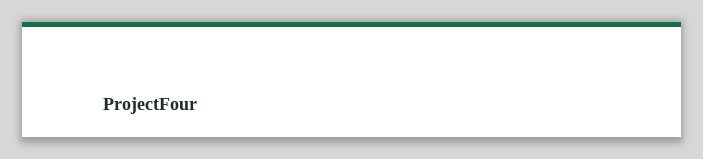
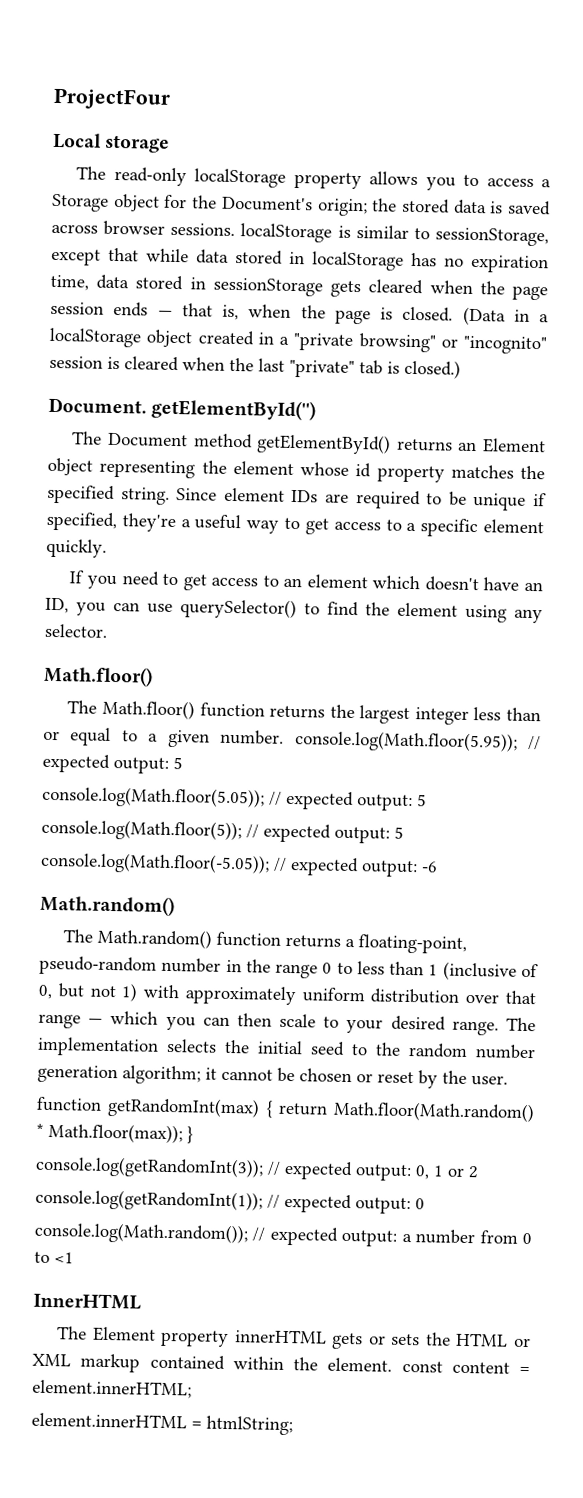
+ Local storage
+ The read-only localStorage property allows you to access a Storage object for the Document's origin; the stored data is saved across browser sessions. localStorage is similar to sessionStorage, except that while data stored in localStorage has no expiration time, data stored in sessionStorage gets cleared when the page session ends — that is, when the page is closed. (Data in a localStorage object created in a "private browsing" or "incognito" session is cleared when the last "private" tab is closed.)
+ Document. getElementById('')
+ The Document method getElementById() returns an Element object representing the element whose id property matches the specified string. Since element IDs are required to be unique if specified, they're a useful way to get access to a specific element quickly.
+ If you need to get access to an element which doesn't have an ID, you can use querySelector() to find the element using any selector.
+ Math.floor()
+ The Math.floor() function returns the largest integer less than or equal to a given number. console.log(Math.floor(5.95)); // expected output: 5
+ console.log(Math.floor(5.05)); // expected output: 5
+ console.log(Math.floor(5)); // expected output: 5
+ console.log(Math.floor(-5.05)); // expected output: -6
+ Math.random()
+ The Math.random() function returns a floating-point, pseudo-random number in the range 0 to less than 1 (inclusive of 0, but not 1) with approximately uniform distribution over that range — which you can then scale to your desired range. The implementation selects the initial seed to the random number generation algorithm; it cannot be chosen or reset by the user.
+ function getRandomInt(max) { return Math.floor(Math.random() * Math.floor(max)); }
+ console.log(getRandomInt(3)); // expected output: 0, 1 or 2
+ console.log(getRandomInt(1)); // expected output: 0
+ console.log(Math.random()); // expected output: a number from 0 to <1
+ InnerHTML
+ The Element property innerHTML gets or sets the HTML or XML markup contained within the element. const content = element.innerHTML;
+ element.innerHTML = htmlString;

